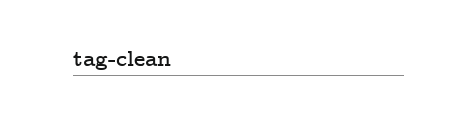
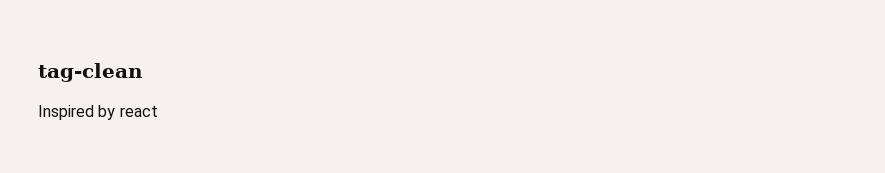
+ Inspired by react

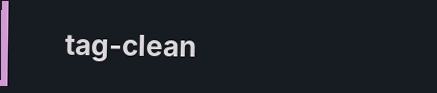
- Inspired by react

